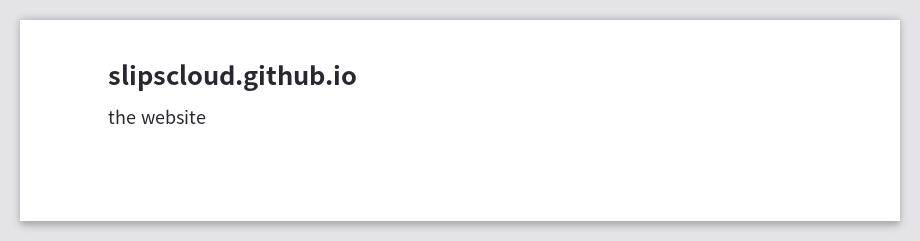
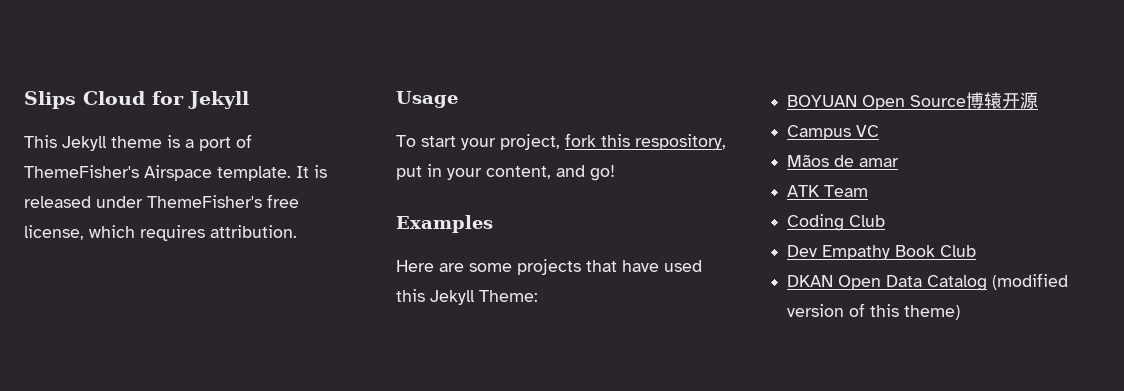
- slipscloud.github.io
- the website
+ Slips Cloud for Jekyll
+ This Jekyll theme is a port of ThemeFisher's Airspace template. It is released under ThemeFisher's free license, which requires attribution.
+ Usage
+ To start your project, fork this respository, put in your content, and go!
+ Examples
+ Here are some projects that have used this Jekyll Theme:
+ BOYUAN Open Source博辕开源
+ Campus VC
+ Mãos de amar
+ ATK Team
+ Coding Club
+ Dev Empathy Book Club
+ DKAN Open Data Catalog (modified version of this theme)

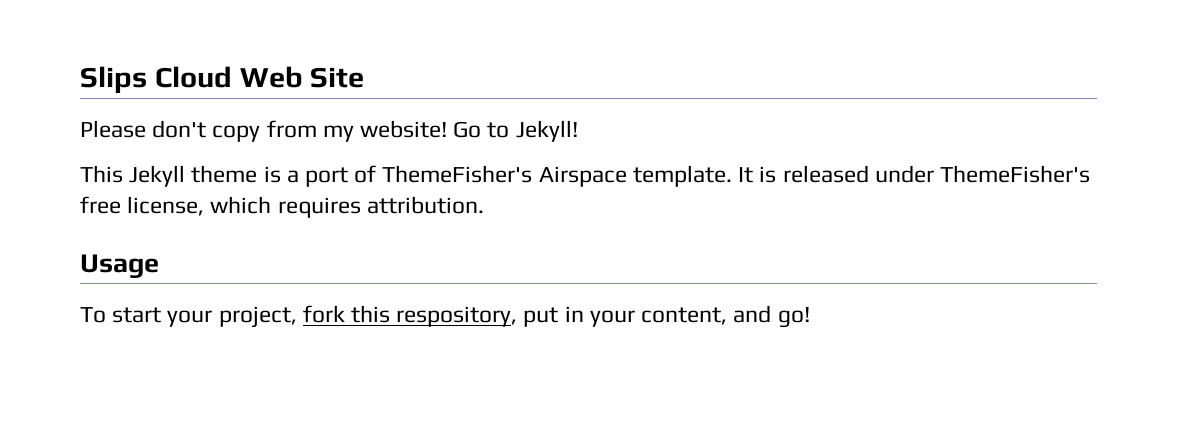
- Slips Cloud for Jekyll
+ Slips Cloud Web Site
+ Please don't copy from my website! Go to Jekyll!
- Examples
- Here are some projects that have used this Jekyll Theme:
- BOYUAN Open Source博辕开源
- Campus VC
- Mãos de amar
- ATK Team
- Coding Club
- Dev Empathy Book Club
- DKAN Open Data Catalog (modified version of this theme)

